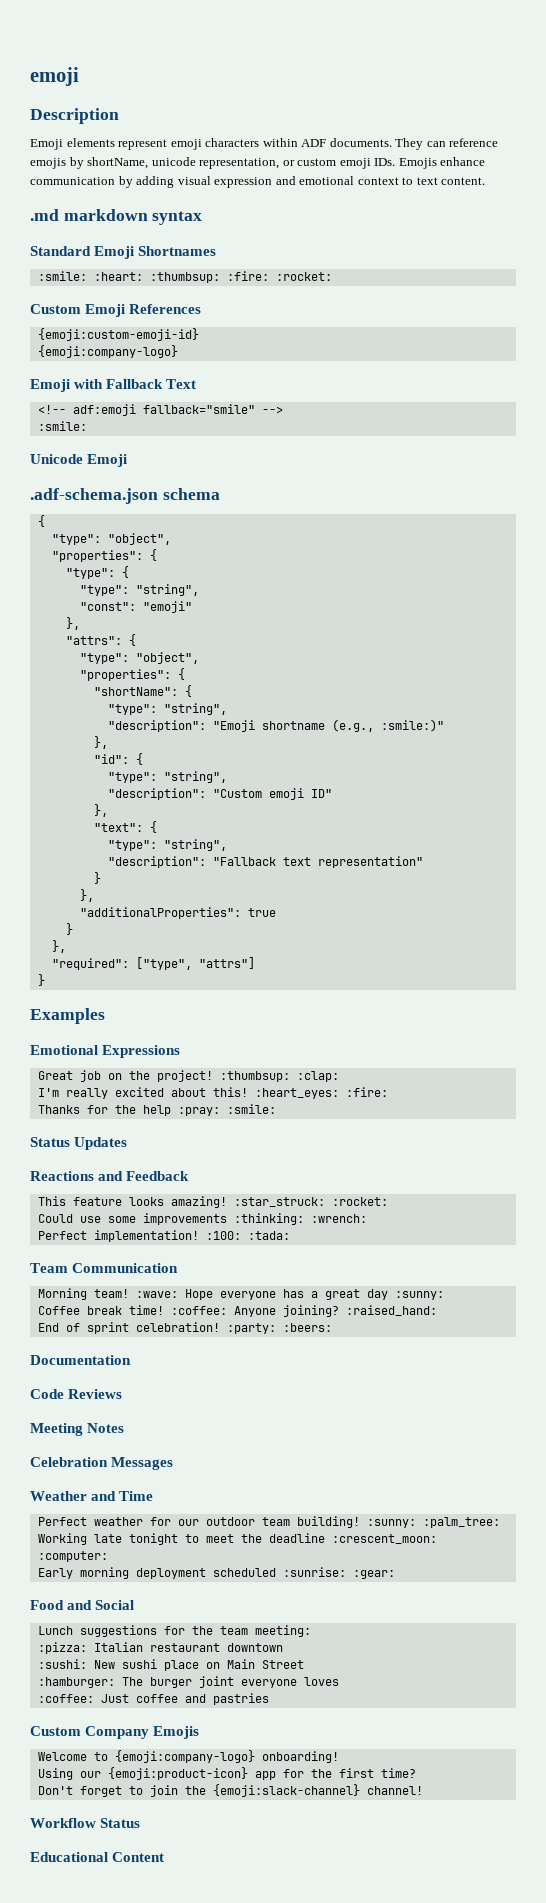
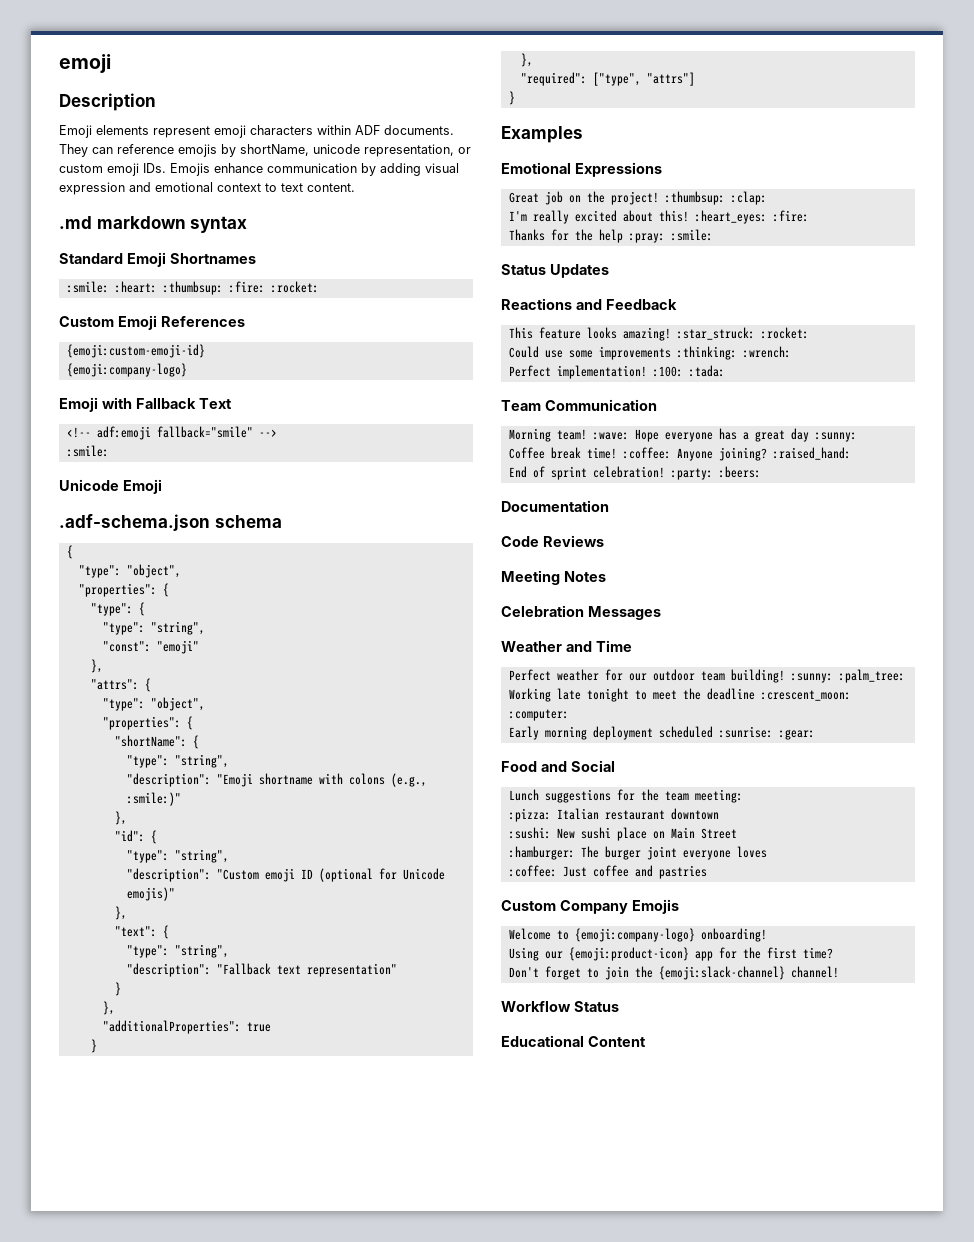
- "description": "Emoji shortname (e.g., :smile:)"
+ "description": "Emoji shortname with colons (e.g., :smile:)"
- "description": "Custom emoji ID"
+ "description": "Custom emoji ID (optional for Unicode emojis)"

